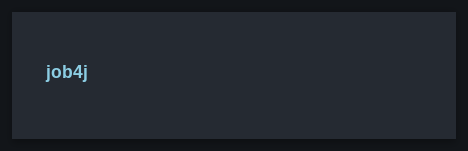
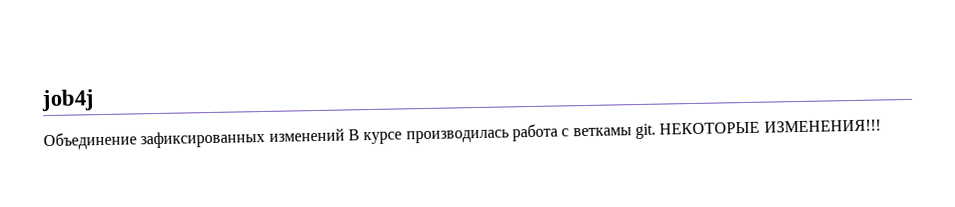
+ Объединение зафиксированных изменений В курсе производилась работа с веткамы git. НЕКОТОРЫЕ ИЗМЕНЕНИЯ!!!

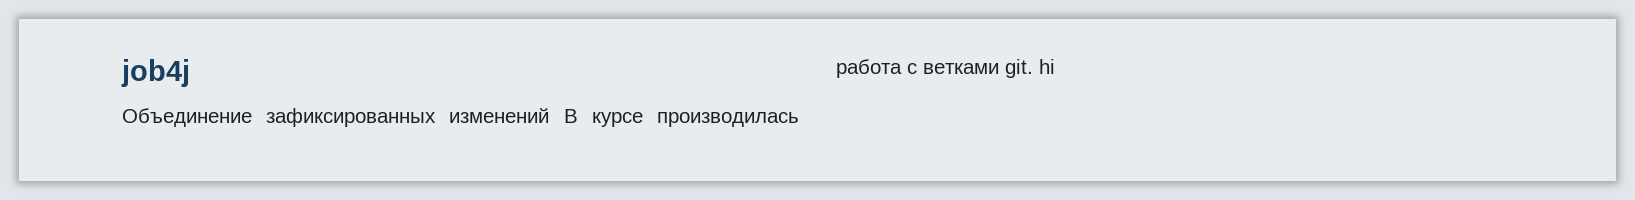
- Объединение зафиксированных изменений В курсе производилась работа с веткамы git. НЕКОТОРЫЕ ИЗМЕНЕНИЯ!!!
+ Объединение зафиксированных изменений В курсе производилась работа с ветками git. hi

